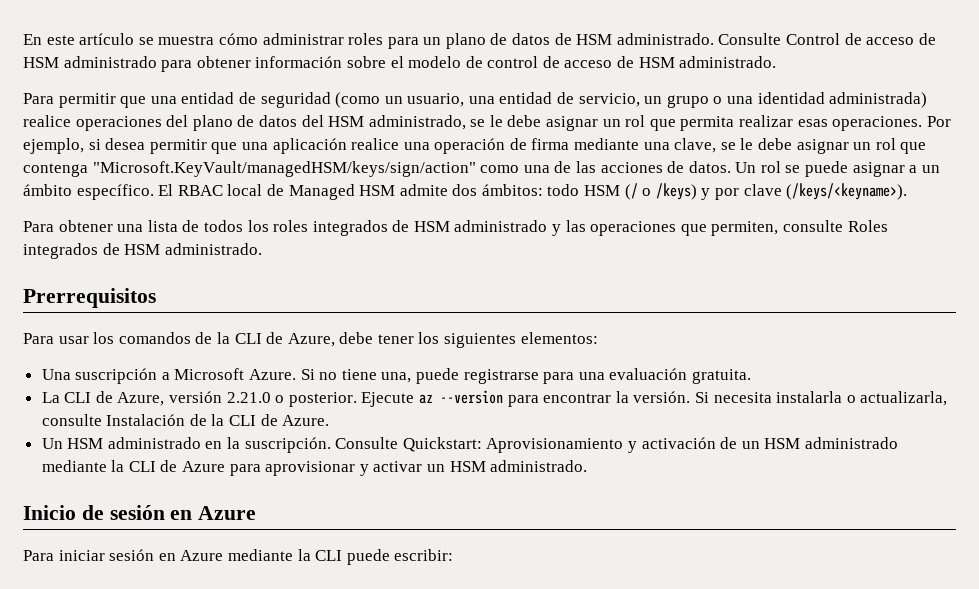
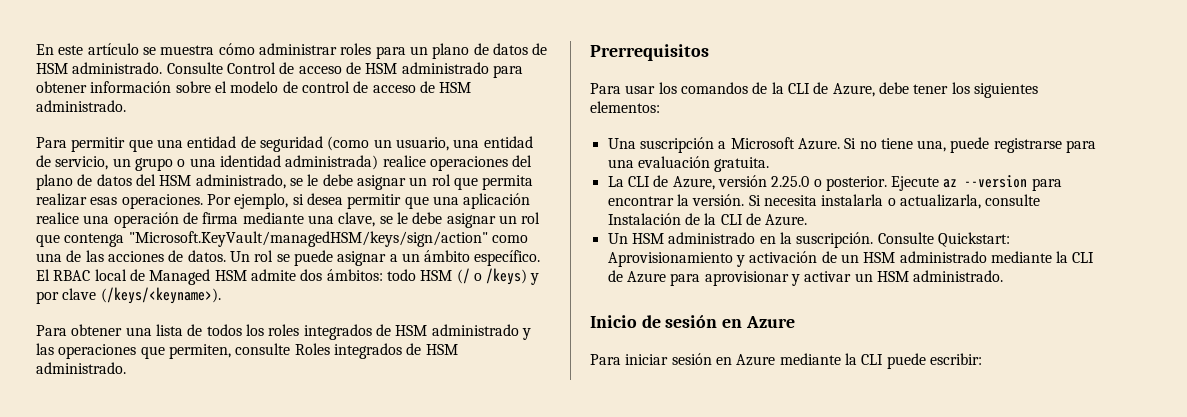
- La CLI de Azure, versión 2.21.0 o posterior.
+ La CLI de Azure, versión 2.25.0 o posterior.

